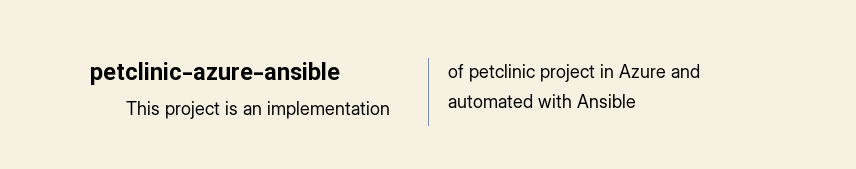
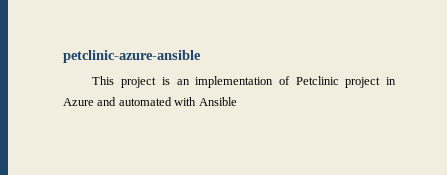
- This project is an implementation of petclinic project in Azure and automated with Ansible
+ This project is an implementation of Petclinic project in Azure and automated with Ansible

